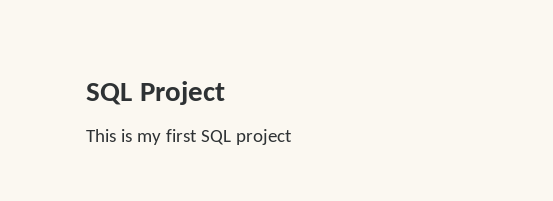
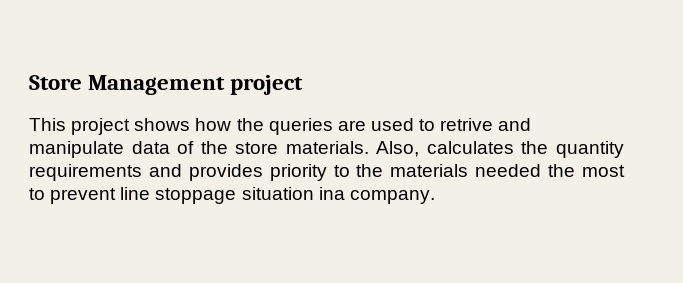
- SQL Project
- This is my first SQL project
+ Store Management project
+ This project shows how the queries are used to retrive and manipulate data of the store materials. Also, calculates the quantity requirements and provides priority to the materials needed the most to prevent line stoppage situation ina company.

